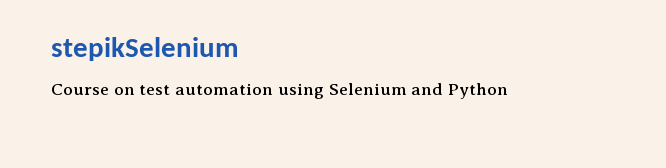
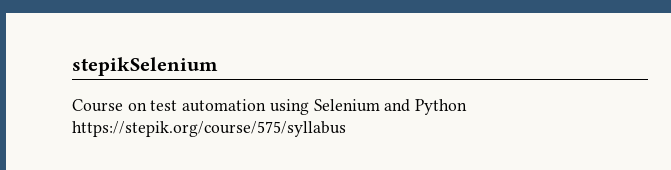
- Course on test automation using Selenium and Python
+ Course on test automation using Selenium and Python https://stepik.org/course/575/syllabus

